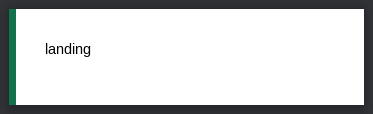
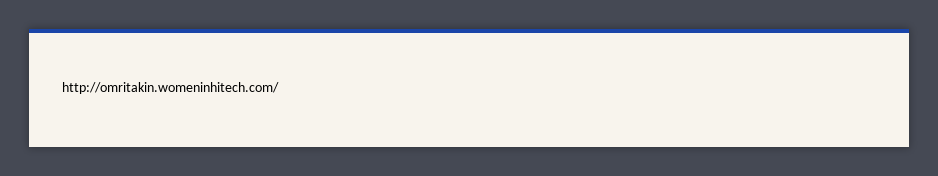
- landing
+ http://omritakin.womeninhitech.com/

